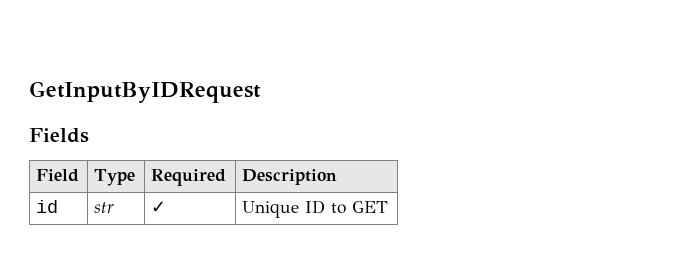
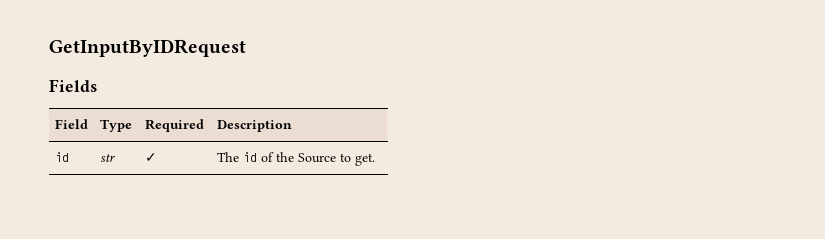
- id | str | ✓ | Unique ID to GET
+ id | str | ✓ | The id of the Source to get.

